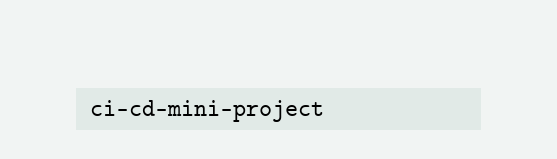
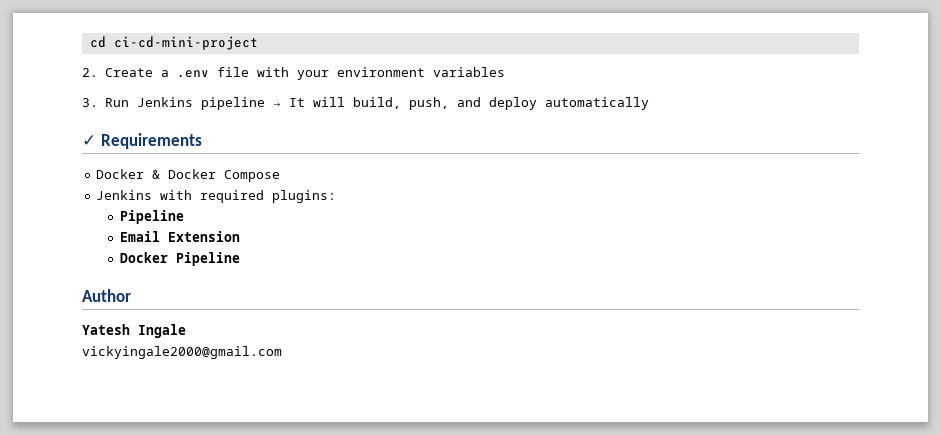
- ci-cd-mini-project
+ cd ci-cd-mini-project
+ 2. Create a .env file with your environment variables
+ 3. Run Jenkins pipeline → It will build, push, and deploy automatically
+ ✓ Requirements
+ Docker & Docker Compose
+ Jenkins with required plugins:
+ Pipeline
+ Email Extension
+ Docker Pipeline
+ Author
+ Yatesh Ingale
+ vickyingale2000@gmail.com

